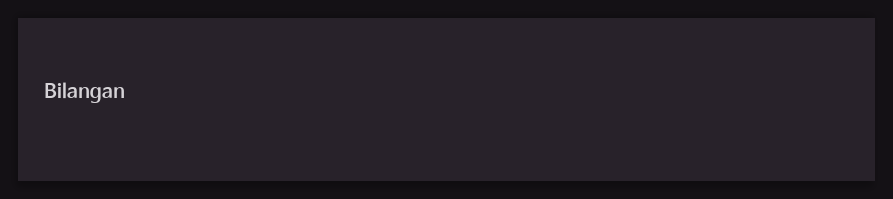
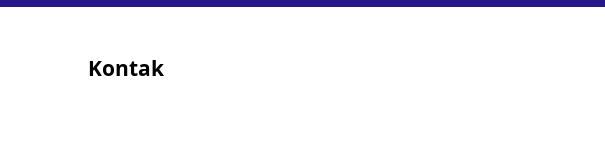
- Bilangan
+ Kontak

